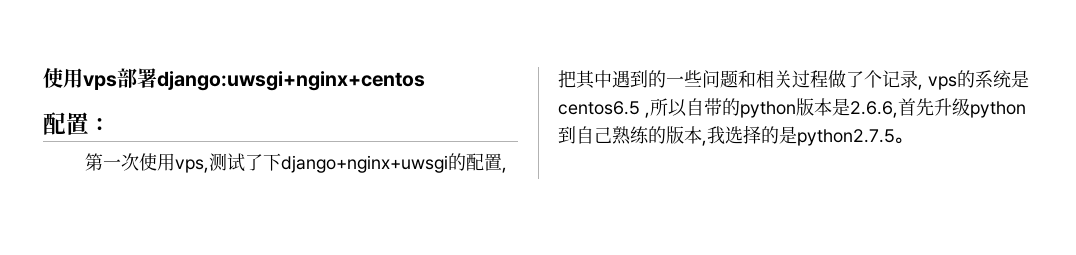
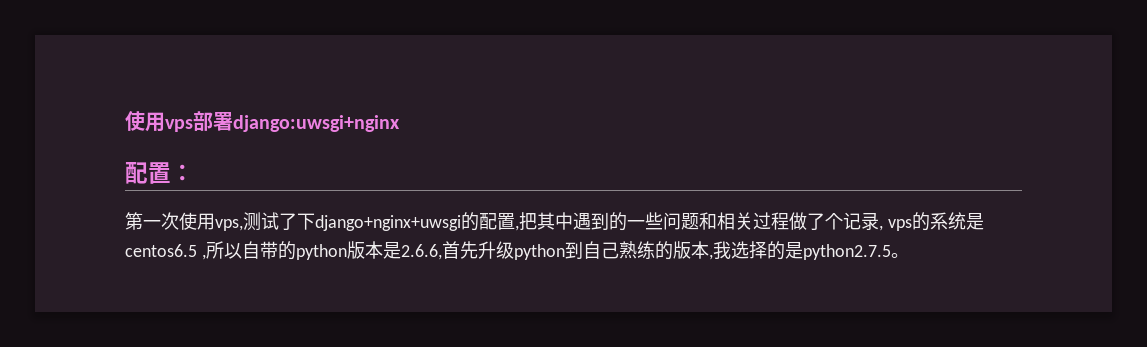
- 使用vps部署django:uwsgi+nginx+centos
+ 使用vps部署django:uwsgi+nginx

